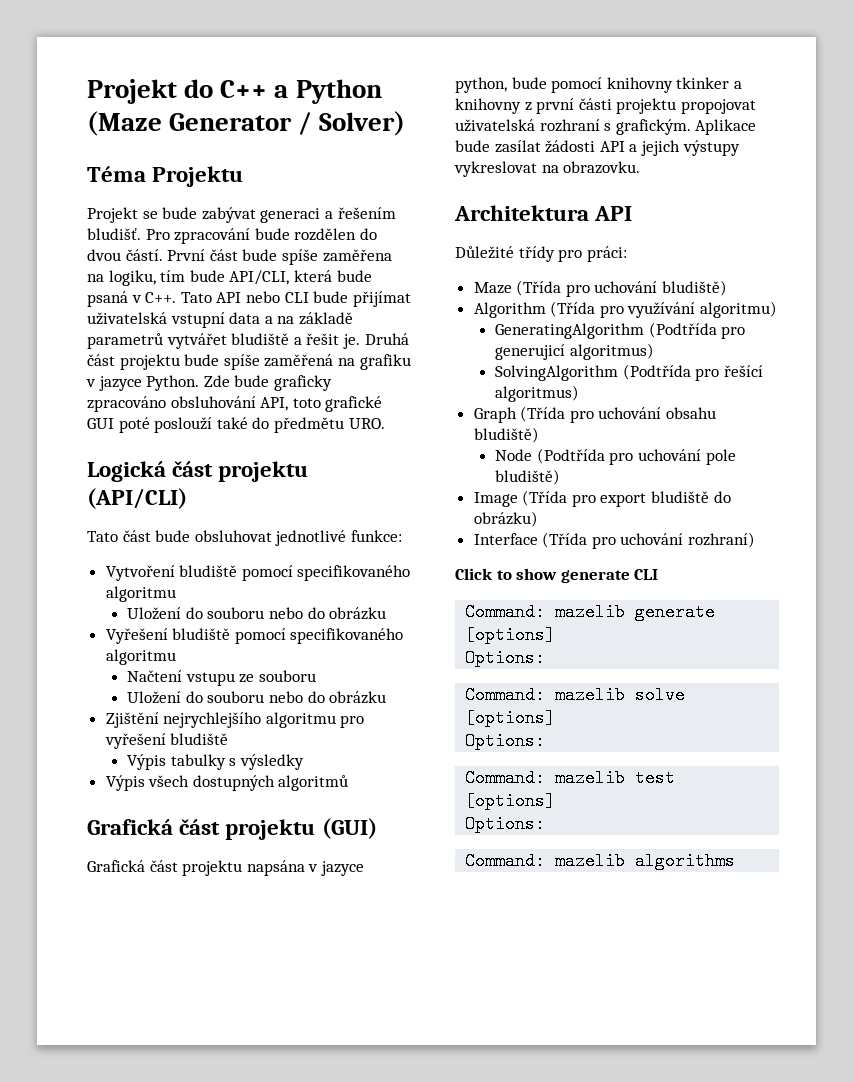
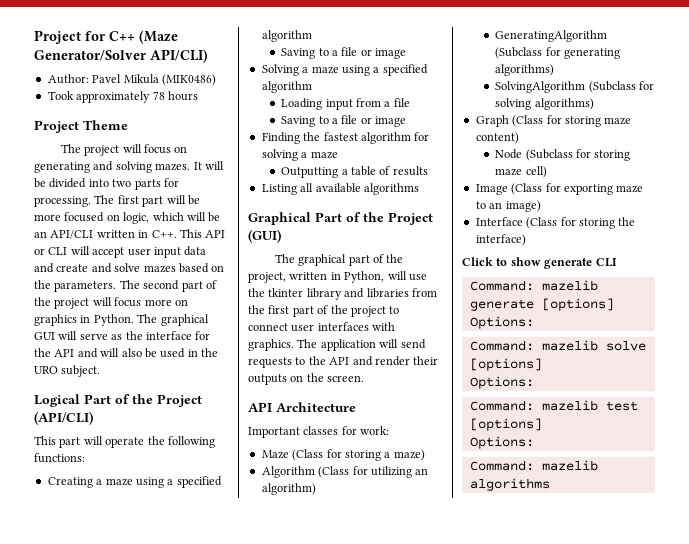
- Projekt do C++ a Python (Maze Generator / Solver)
- Téma Projektu
- Projekt se bude zabývat generaci a řešením bludišť. Pro zpracování bude rozdělen do dvou částí. První část bude spíše zaměřena na logiku, tím bude API/CLI, která bude psaná v C++. Tato API nebo CLI bude přijímat uživatelská vstupní data a na základě parametrů vytvářet bludiště a řešit je. Druhá část projektu bude spíše zaměřená na grafiku v jazyce Python. Zde bude graficky zpracováno obsluhování API, toto grafické GUI poté poslouží také do předmětu URO.
- Logická část projektu (API/CLI)
- Tato část bude obsluhovat jednotlivé funkce:
- Vytvoření bludiště pomocí specifikovaného algoritmu
- Uložení do souboru nebo do obrázku
- Vyřešení bludiště pomocí specifikovaného algoritmu
- Načtení vstupu ze souboru
- Uložení do souboru nebo do obrázku
- Zjištění nejrychlejšího algoritmu pro vyřešení bludiště
- Výpis tabulky s výsledky
- Výpis všech dostupných algoritmů
- Grafická část projektu (GUI)
- Grafická část projektu napsána v jazyce python, bude pomocí knihovny tkinker a knihovny z první části projektu propojovat uživatelská rozhraní s grafickým. Aplikace bude zasílat žádosti API a jejich výstupy vykreslovat na obrazovku.
- Architektura API
- Důležité třídy pro práci:
- Maze (Třída pro uchování bludiště)
- Algorithm (Třída pro využívání algoritmu)
- GeneratingAlgorithm (Podtřída pro generujicí algoritmus)
- SolvingAlgorithm (Podtřída pro řešící algoritmus)
- Graph (Třída pro uchování obsahu bludiště)
- Node (Podtřída pro uchování pole bludiště)
- Image (Třída pro export bludiště do obrázku)
- Interface (Třída pro uchování rozhraní)
+ Project for C++ (Maze Generator/Solver API/CLI)
+ Author: Pavel Mikula (MIK0486)
+ Took approximately 78 hours
+ Project Theme
+ The project will focus on generating and solving mazes. It will be divided into two parts for processing. The first part will be more focused on logic, which will be an API/CLI written in C++. This API or CLI will accept user input data and create and solve mazes based on the parameters. The second part of the project will focus more on graphics in Python. The graphical GUI will serve as the interface for the API and will also be used in the URO subject.
+ Logical Part of the Project (API/CLI)
+ This part will operate the following functions:
+ Creating a maze using a specified algorithm
+ Saving to a file or image
+ Solving a maze using a specified algorithm
+ Loading input from a file
+ Saving to a file or image
+ Finding the fastest algorithm for solving a maze
+ Outputting a table of results
+ Listing all available algorithms
+ Graphical Part of the Project (GUI)
+ The graphical part of the project, written in Python, will use the tkinter library and libraries from the first part of the project to connect user interfaces with graphics. The application will send requests to the API and render their outputs on the screen.
+ API Architecture
+ Important classes for work:
+ Maze (Class for storing a maze)
+ Algorithm (Class for utilizing an algorithm)
+ GeneratingAlgorithm (Subclass for generating algorithms)
+ SolvingAlgorithm (Subclass for solving algorithms)
+ Graph (Class for storing maze content)
+ Node (Subclass for storing maze cell)
+ Image (Class for exporting maze to an image)
+ Interface (Class for storing the interface)

